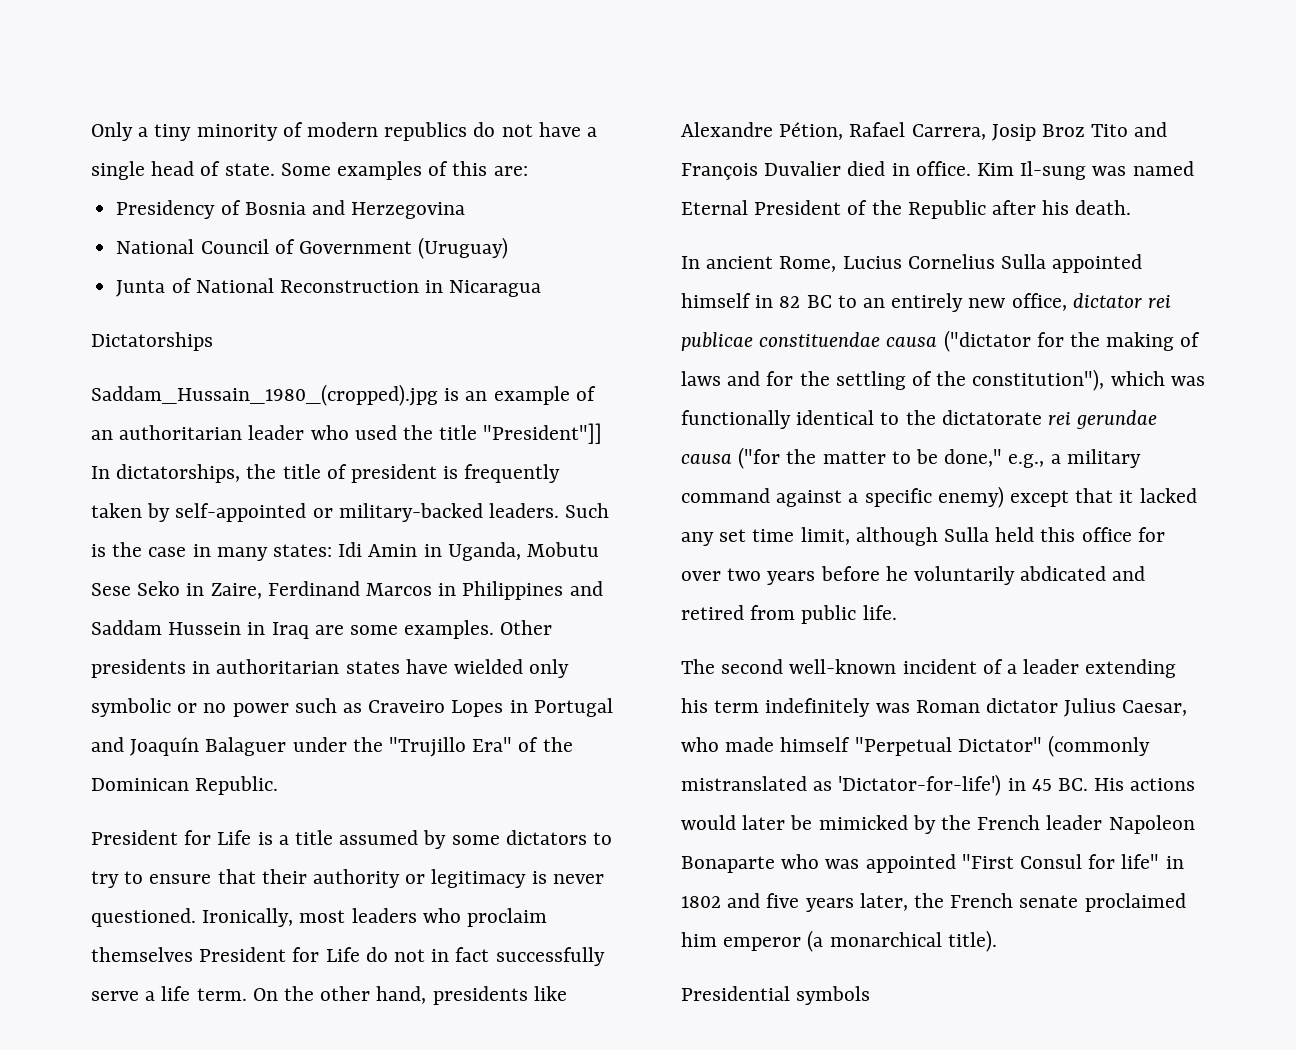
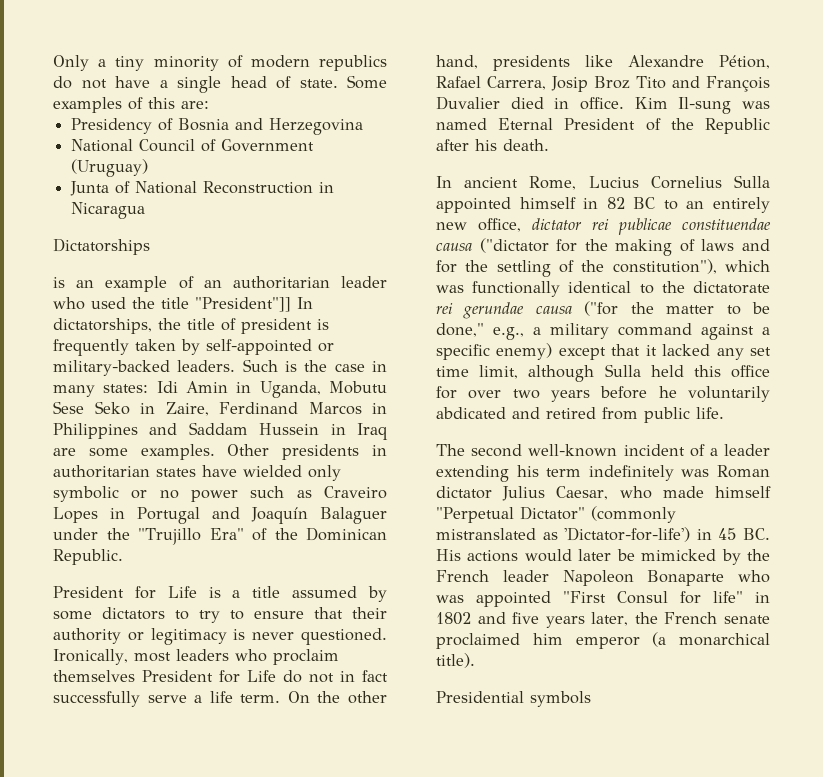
- Saddam_Hussain_1980_(cropped).jpg is an example of an authoritarian leader who used the title "President"]] In dictatorships, the title of president is frequently taken by self-appointed or military-backed leaders.
+ is an example of an authoritarian leader who used the title "President"]] In dictatorships, the title of president is frequently taken by self-appointed or military-backed leaders.

